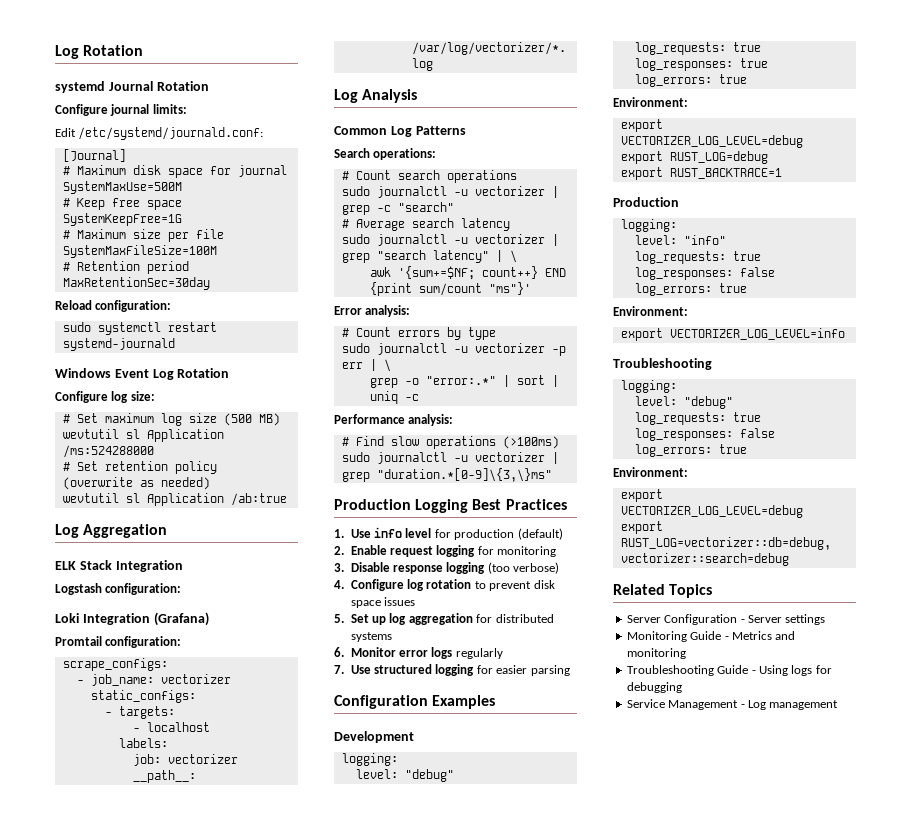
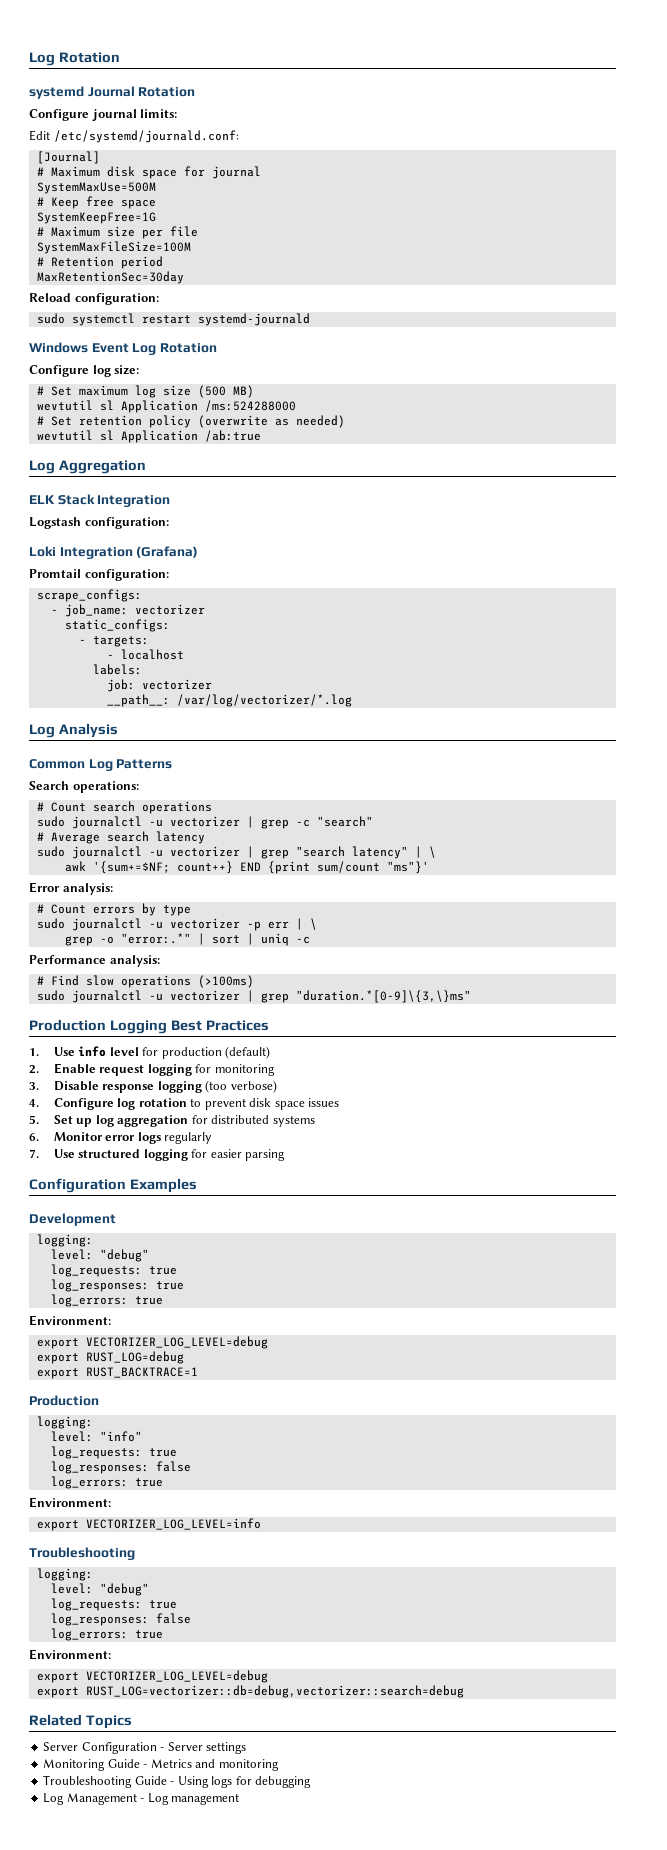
- Service Management - Log management
+ Log Management - Log management

